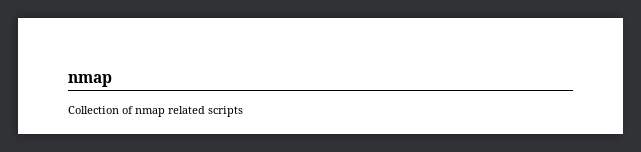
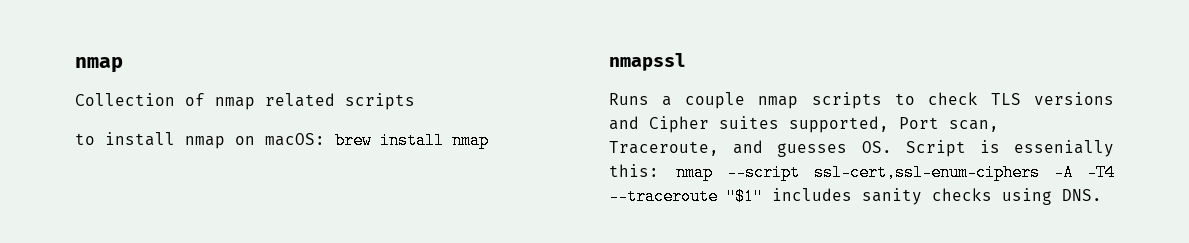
+ to install nmap on macOS: brew install nmap
+ nmapssl
+ Runs a couple nmap scripts to check TLS versions and Cipher suites supported, Port scan, Traceroute, and guesses OS. Script is essenially this: nmap --script ssl-cert,ssl-enum-ciphers -A -T4 --traceroute "$1" includes sanity checks using DNS.

